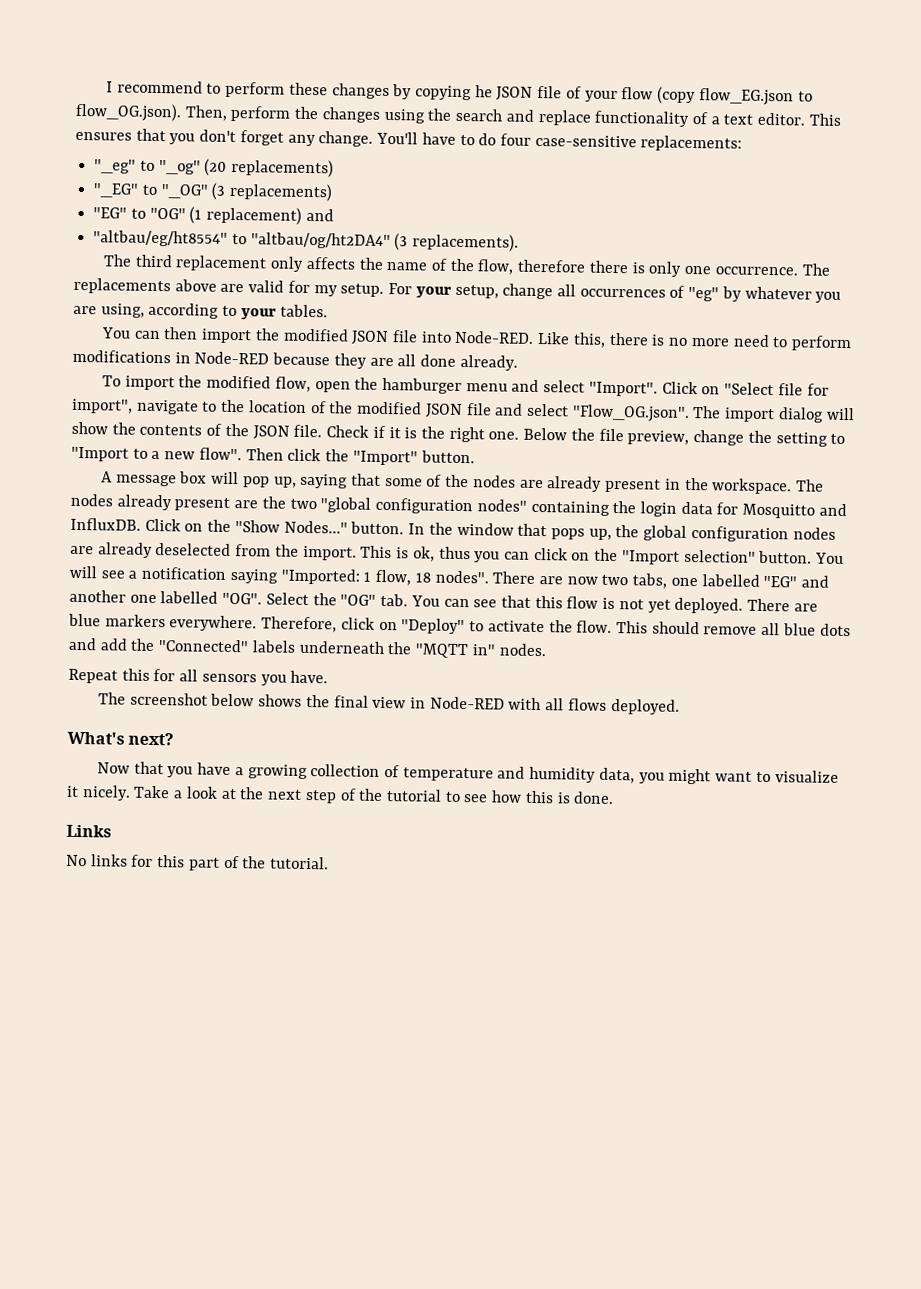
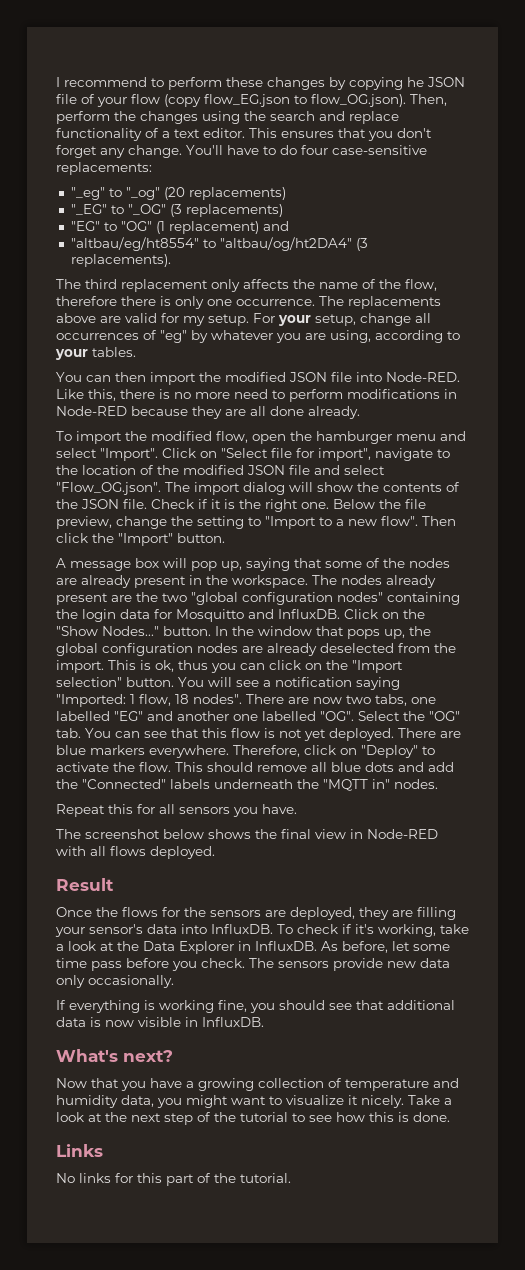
+ Result
+ Once the flows for the sensors are deployed, they are filling your sensor's data into InfluxDB. To check if it's working, take a look at the Data Explorer in InfluxDB. As before, let some time pass before you check. The sensors provide new data only occasionally.
+ If everything is working fine, you should see that additional data is now visible in InfluxDB.

